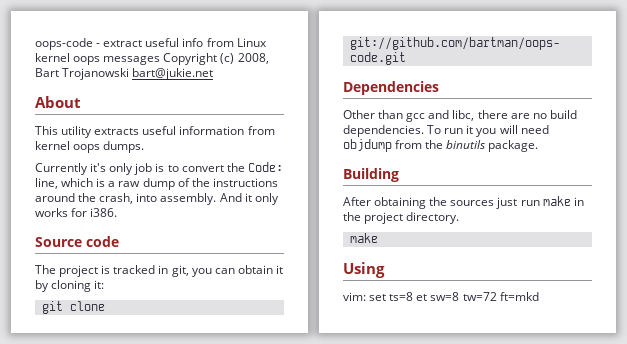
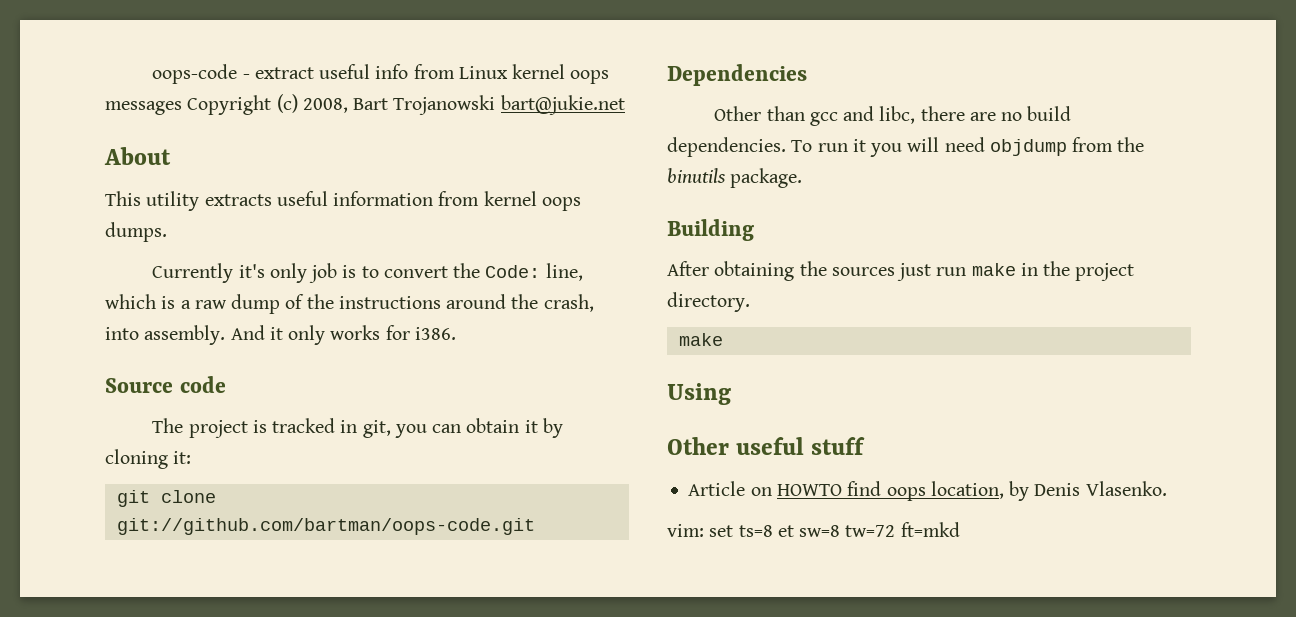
+ Other useful stuff
+ Article on HOWTO find oops location, by Denis Vlasenko.

